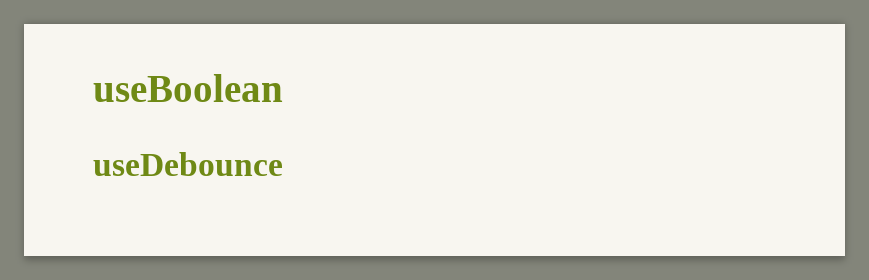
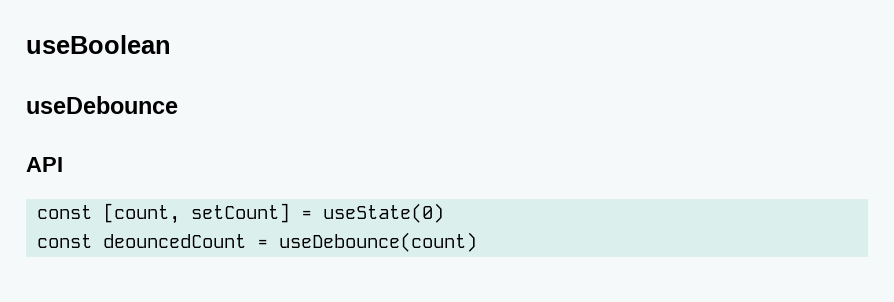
+ API
+ const [count, setCount] = useState(0)
+ const deouncedCount = useDebounce(count)

